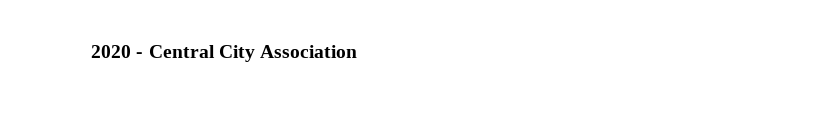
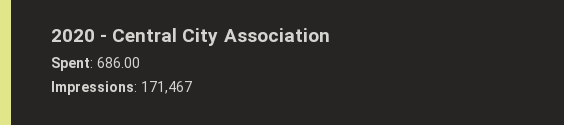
+ Spent: 686.00
+ Impressions: 171,467

